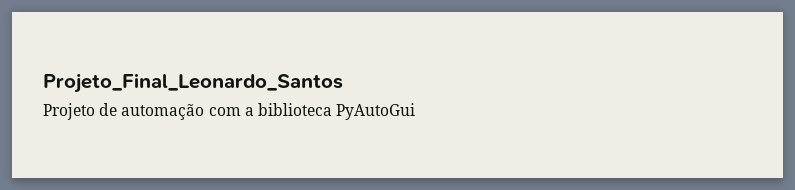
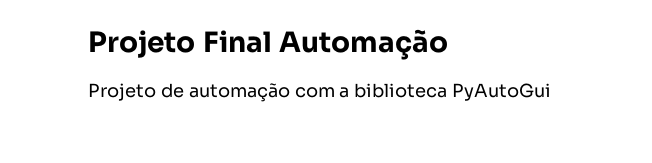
- Projeto_Final_Leonardo_Santos
+ Projeto Final Automação

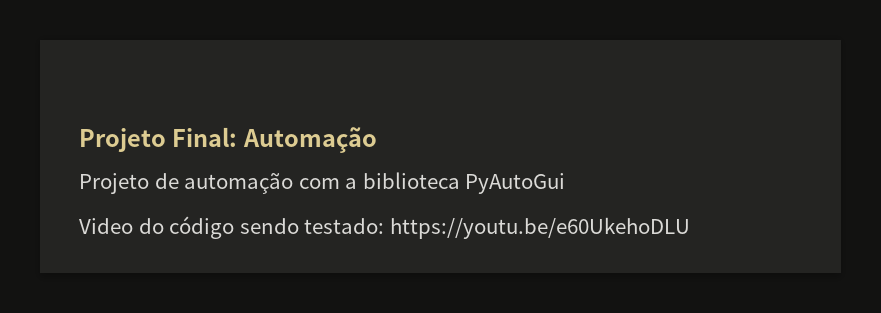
- Projeto Final Automação
+ Projeto Final: Automação
+ Video do código sendo testado: https://youtu.be/e60UkehoDLU

